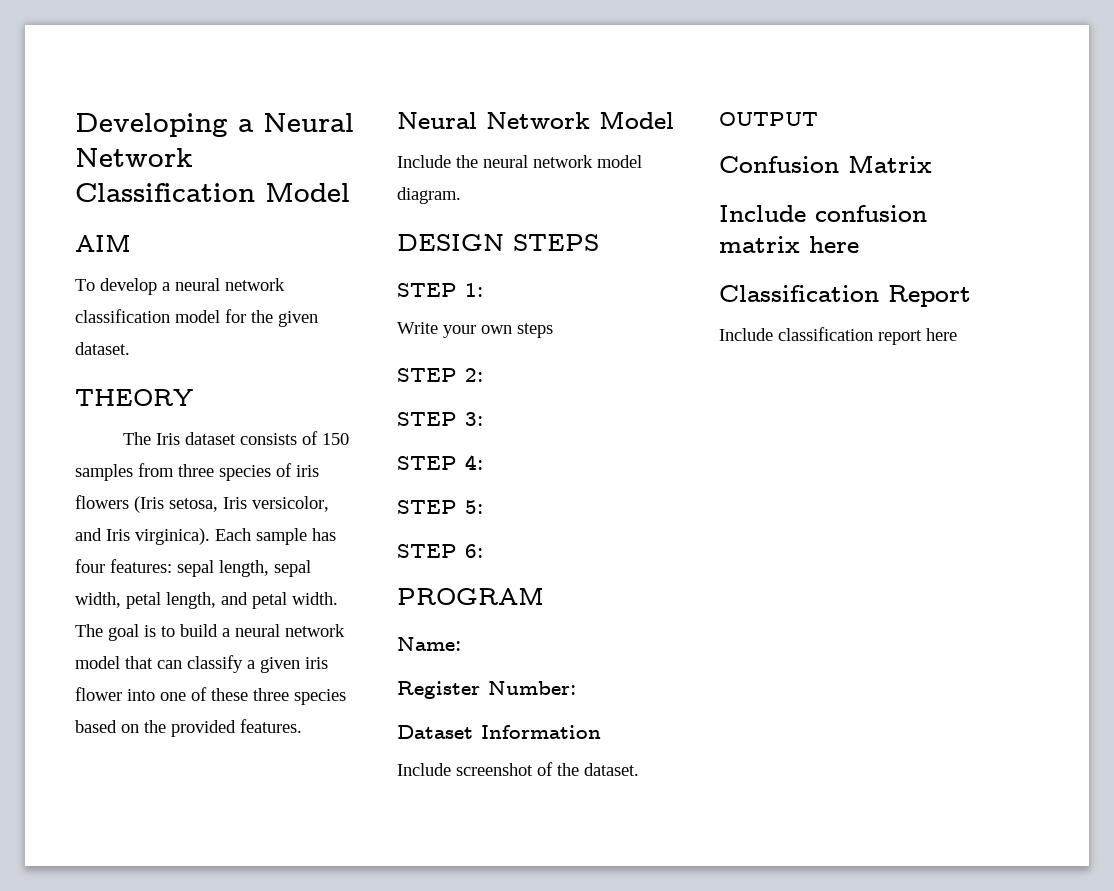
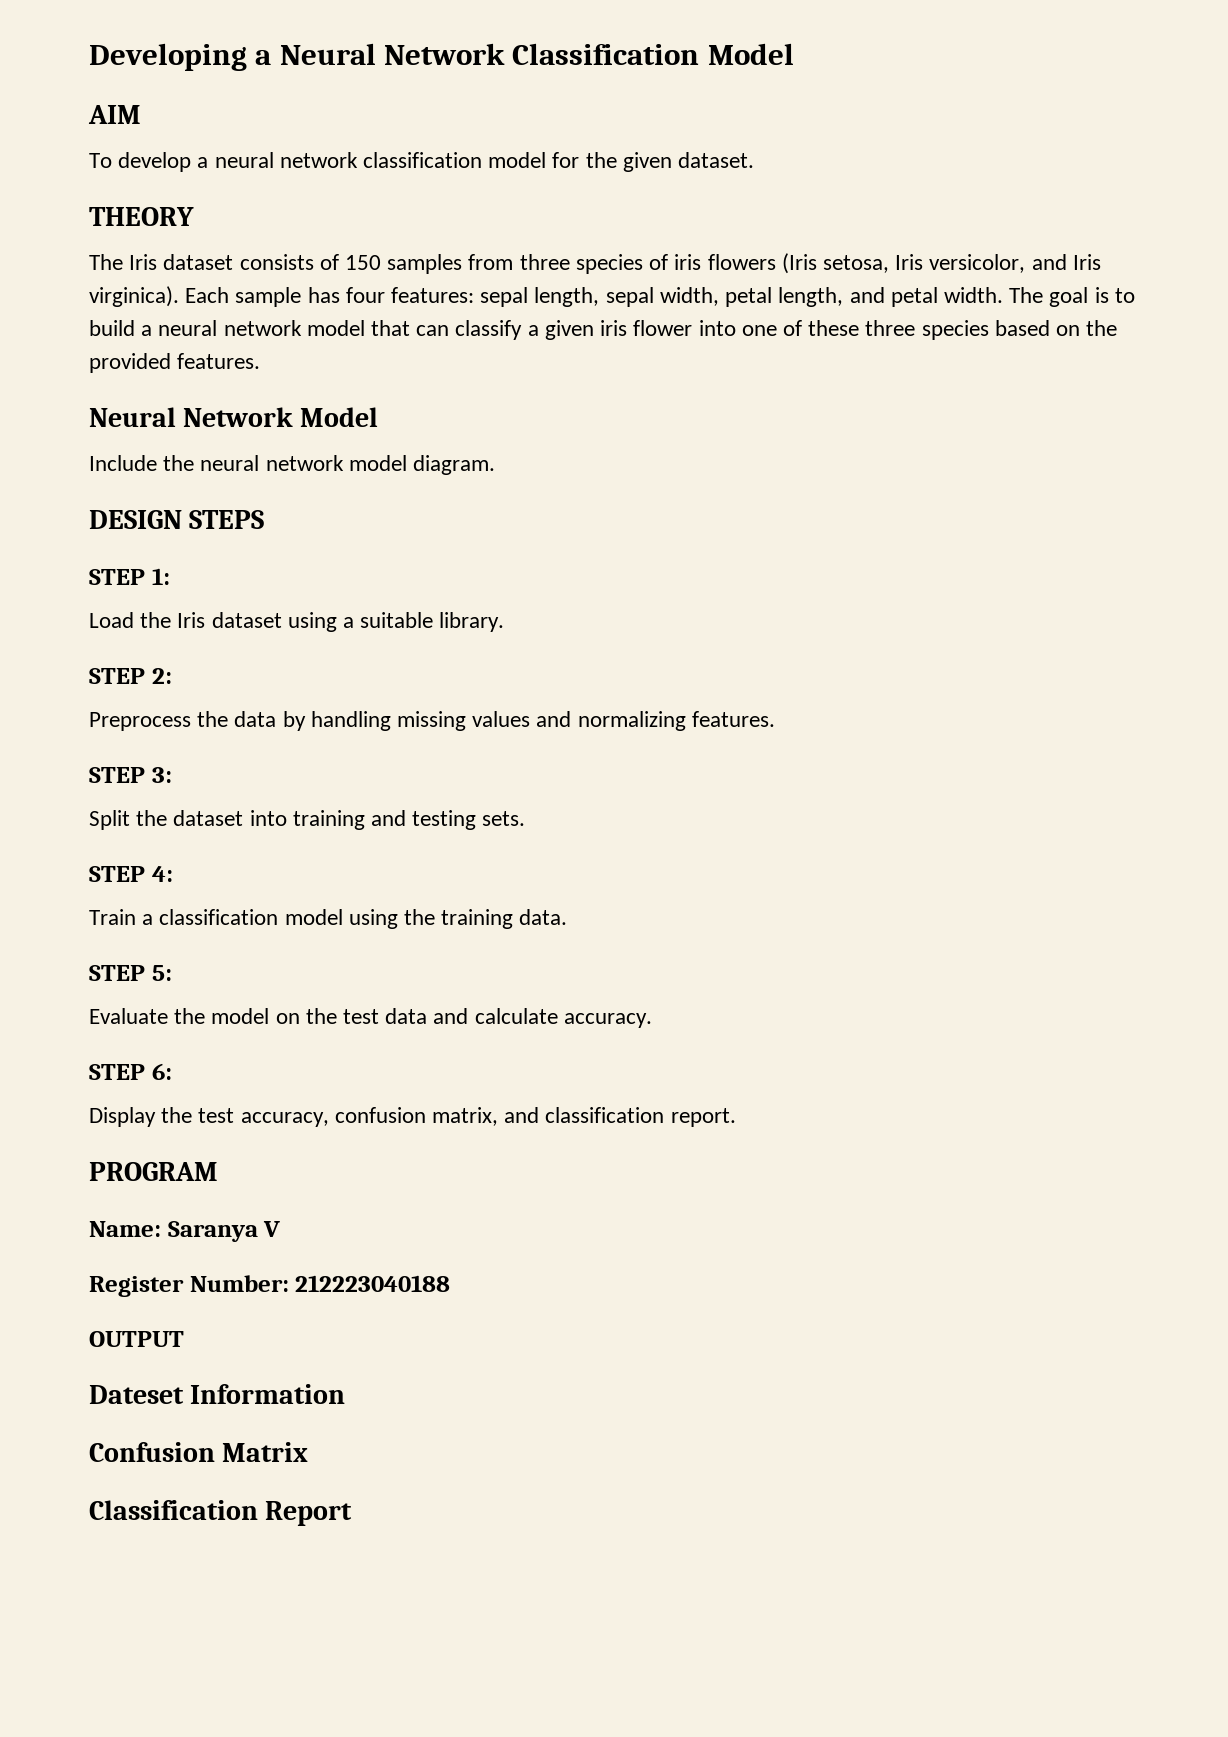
- Write your own steps
+ Load the Iris dataset using a suitable library.
  STEP 2:
+ Preprocess the data by handling missing values and normalizing features.
  STEP 3:
+ Split the dataset into training and testing sets.
  STEP 4:
+ Train a classification model using the training data.
  STEP 5:
+ Evaluate the model on the test data and calculate accuracy.
  STEP 6:
+ Display the test accuracy, confusion matrix, and classification report.
- Name:
+ Name: Saranya V
- Register Number:
- Dataset Information
- Include screenshot of the dataset.
+ Register Number: 212223040188
+ Dateset Information
- Include confusion matrix here
  Classification Report
- Include classification report here

